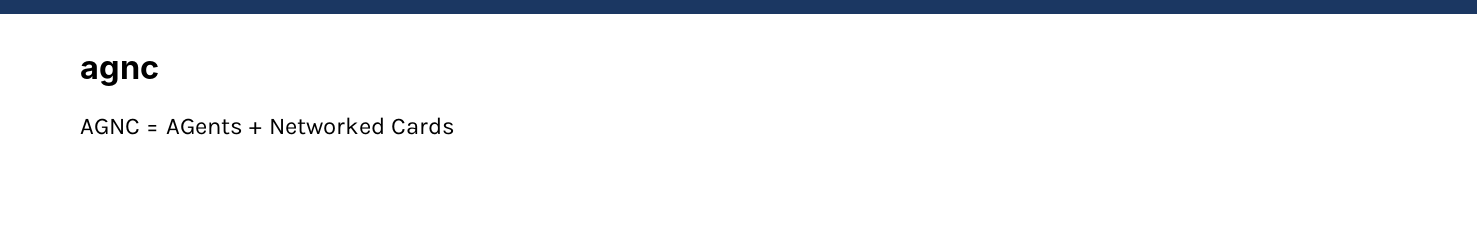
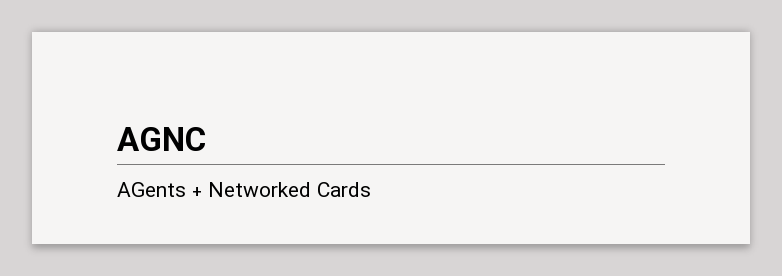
- agnc
- AGNC = AGents + Networked Cards
+ AGNC
+ AGents + Networked Cards

